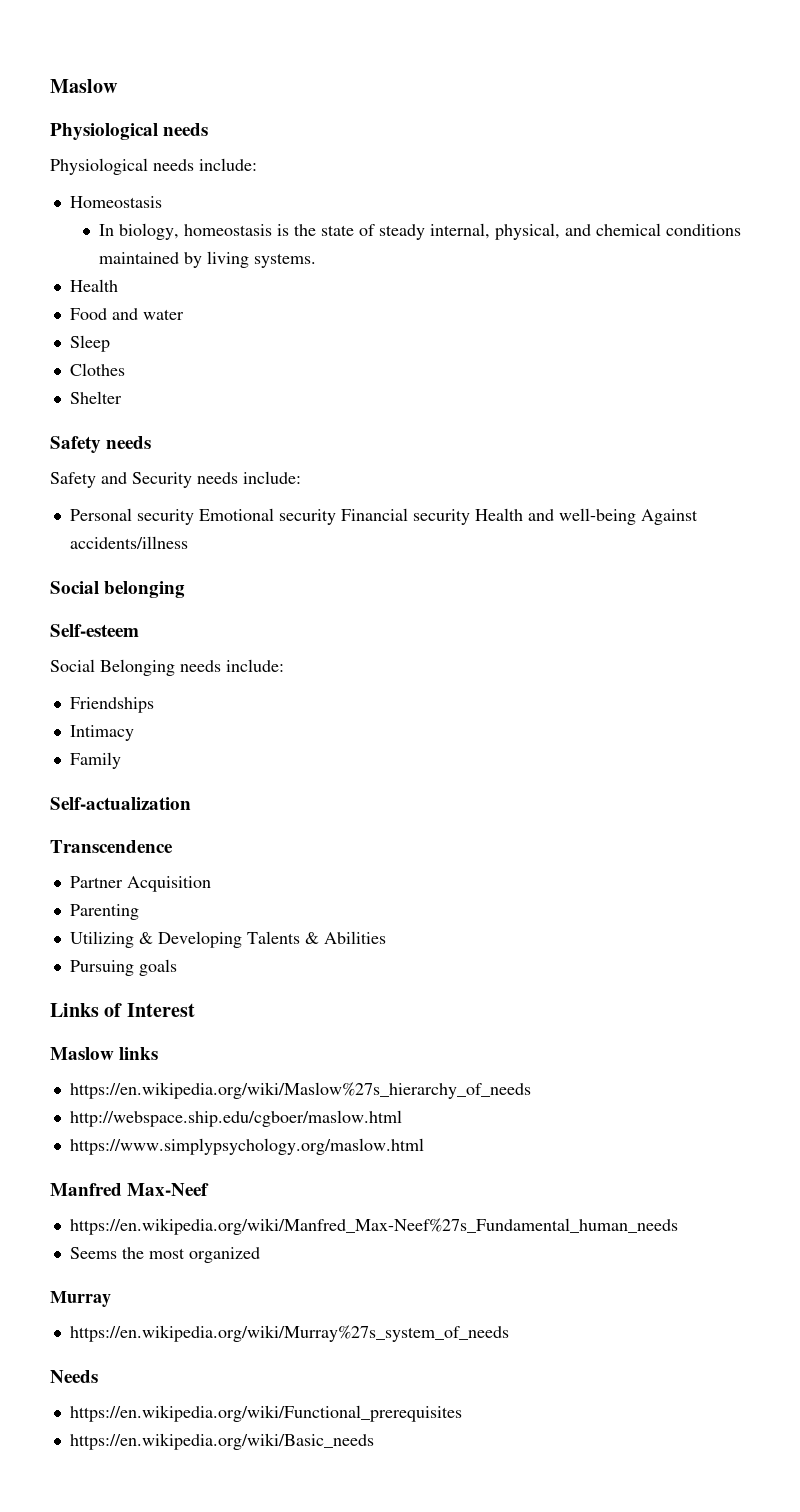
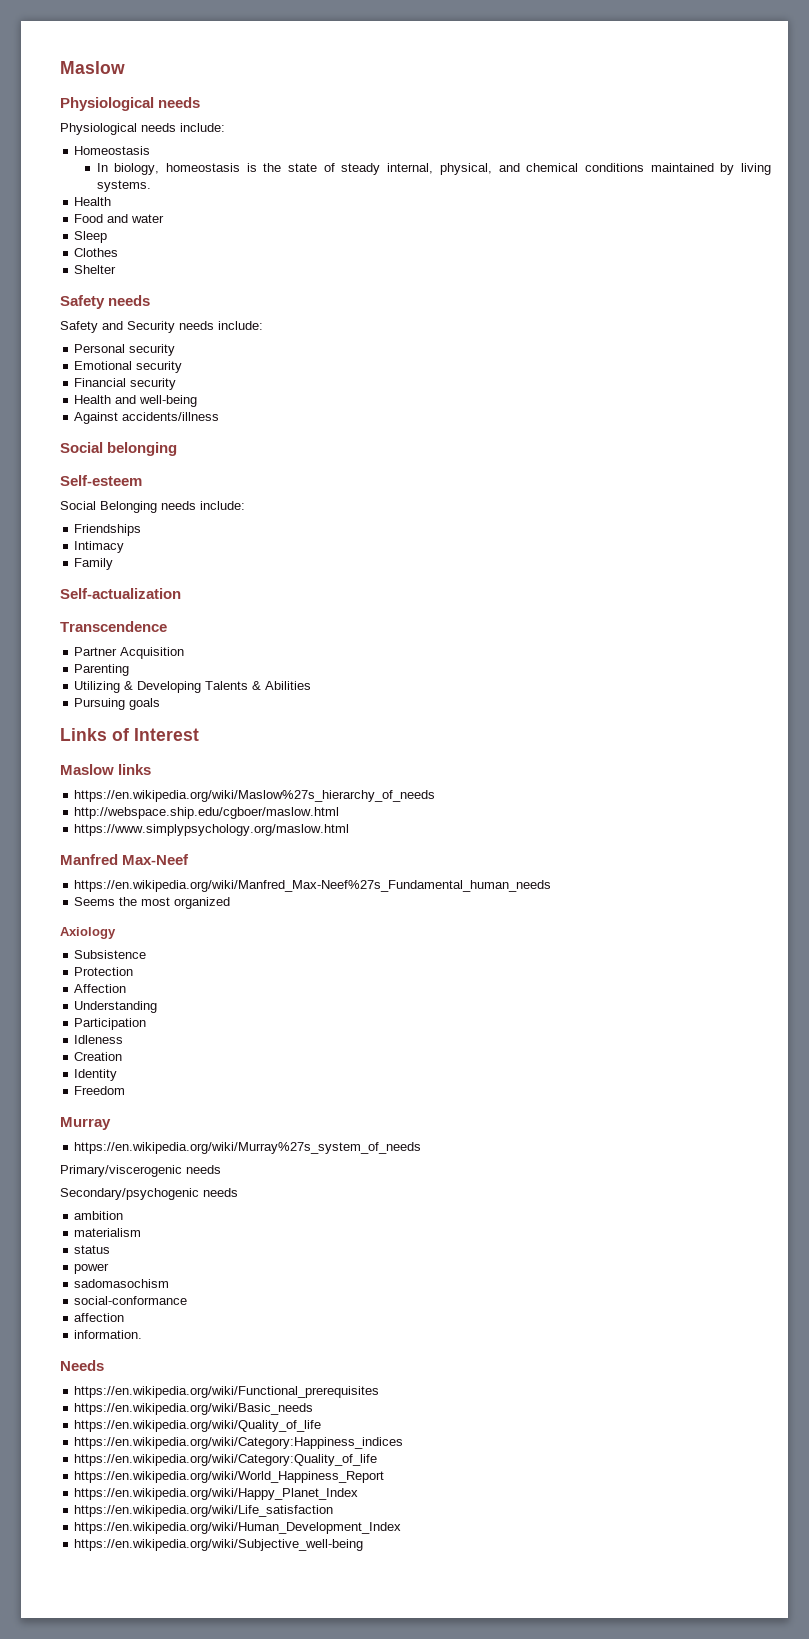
- Personal security Emotional security Financial security Health and well-being Against accidents/illness
+ Personal security
+ Emotional security
+ Financial security
+ Health and well-being
+ Against accidents/illness
+ Axiology
+ Subsistence
+ Protection
+ Affection
+ Understanding
+ Participation
+ Idleness
+ Creation
+ Identity
+ Freedom
  Murray
  https://en.wikipedia.org/wiki/Murray%27s_system_of_needs
+ Primary/viscerogenic needs
+ Secondary/psychogenic needs
+ ambition
+ materialism
+ status
+ power
+ sadomasochism
+ social-conformance
+ affection
+ information.
  Needs
  https://en.wikipedia.org/wiki/Functional_prerequisites
  https://en.wikipedia.org/wiki/Basic_needs
+ https://en.wikipedia.org/wiki/Quality_of_life
+ https://en.wikipedia.org/wiki/Category:Happiness_indices
+ https://en.wikipedia.org/wiki/Category:Quality_of_life
+ https://en.wikipedia.org/wiki/World_Happiness_Report
+ https://en.wikipedia.org/wiki/Happy_Planet_Index
+ https://en.wikipedia.org/wiki/Life_satisfaction
+ https://en.wikipedia.org/wiki/Human_Development_Index
+ https://en.wikipedia.org/wiki/Subjective_well-being

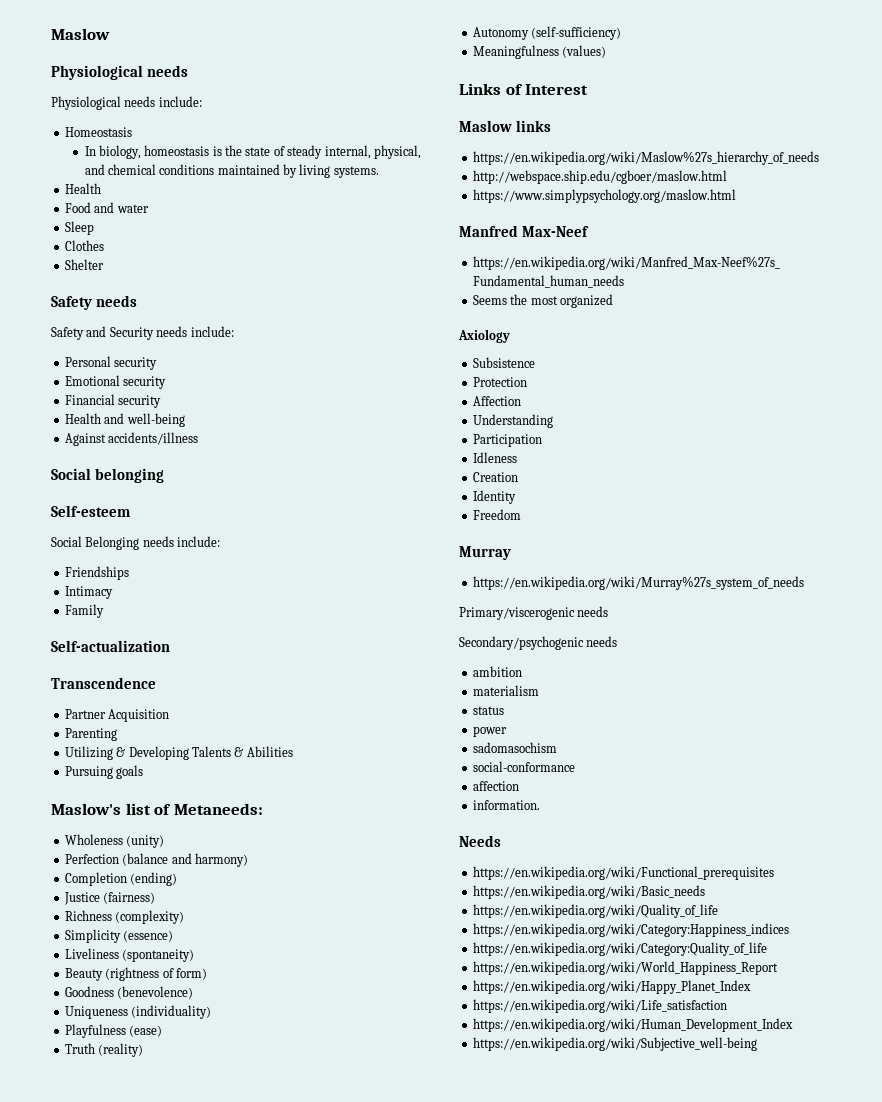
+ Maslow's list of Metaneeds:
+ Wholeness (unity)
+ Perfection (balance and harmony)
+ Completion (ending)
+ Justice (fairness)
+ Richness (complexity)
+ Simplicity (essence)
+ Liveliness (spontaneity)
+ Beauty (rightness of form)
+ Goodness (benevolence)
+ Uniqueness (individuality)
+ Playfulness (ease)
+ Truth (reality)
+ Autonomy (self-sufficiency)
+ Meaningfulness (values)

